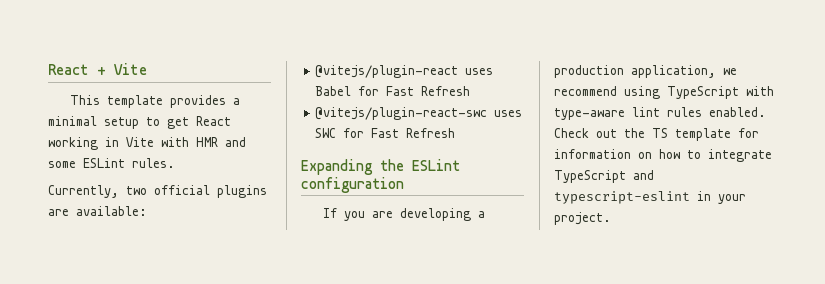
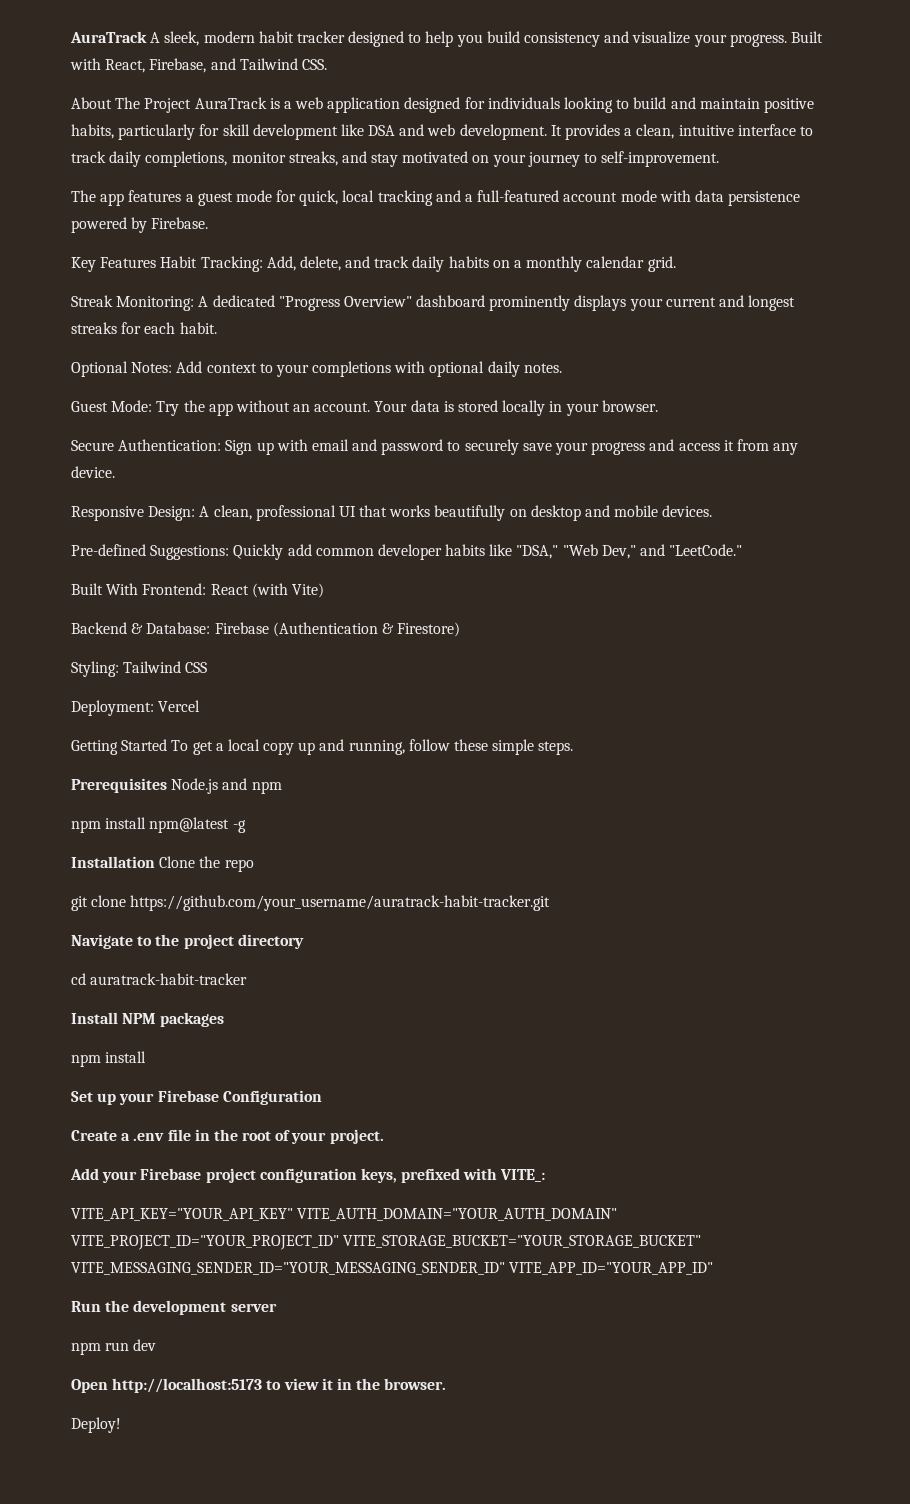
- React + Vite
- This template provides a minimal setup to get React working in Vite with HMR and some ESLint rules.
- Currently, two official plugins are available:
- @vitejs/plugin-react uses Babel for Fast Refresh
- @vitejs/plugin-react-swc uses SWC for Fast Refresh
- Expanding the ESLint configuration
- If you are developing a production application, we recommend using TypeScript with type-aware lint rules enabled. Check out the TS template for information on how to integrate TypeScript and typescript-eslint in your project.
+ AuraTrack A sleek, modern habit tracker designed to help you build consistency and visualize your progress. Built with React, Firebase, and Tailwind CSS.
+ About The Project AuraTrack is a web application designed for individuals looking to build and maintain positive habits, particularly for skill development like DSA and web development. It provides a clean, intuitive interface to track daily completions, monitor streaks, and stay motivated on your journey to self-improvement.
+ The app features a guest mode for quick, local tracking and a full-featured account mode with data persistence powered by Firebase.
+ Key Features Habit Tracking: Add, delete, and track daily habits on a monthly calendar grid.
+ Streak Monitoring: A dedicated "Progress Overview" dashboard prominently displays your current and longest streaks for each habit.
+ Optional Notes: Add context to your completions with optional daily notes.
+ Guest Mode: Try the app without an account. Your data is stored locally in your browser.
+ Secure Authentication: Sign up with email and password to securely save your progress and access it from any device.
+ Responsive Design: A clean, professional UI that works beautifully on desktop and mobile devices.
+ Pre-defined Suggestions: Quickly add common developer habits like "DSA," "Web Dev," and "LeetCode."
+ Built With Frontend: React (with Vite)
+ Backend & Database: Firebase (Authentication & Firestore)
+ Styling: Tailwind CSS
+ Deployment: Vercel
+ Getting Started To get a local copy up and running, follow these simple steps.
+ Prerequisites Node.js and npm
+ npm install npm@latest -g
+ Installation Clone the repo
+ git clone https://github.com/your_username/auratrack-habit-tracker.git
+ Navigate to the project directory
+ cd auratrack-habit-tracker
+ Install NPM packages
+ npm install
+ Set up your Firebase Configuration
+ Create a .env file in the root of your project.
+ Add your Firebase project configuration keys, prefixed with VITE_:
+ VITE_API_KEY="YOUR_API_KEY" VITE_AUTH_DOMAIN="YOUR_AUTH_DOMAIN" VITE_PROJECT_ID="YOUR_PROJECT_ID" VITE_STORAGE_BUCKET="YOUR_STORAGE_BUCKET" VITE_MESSAGING_SENDER_ID="YOUR_MESSAGING_SENDER_ID" VITE_APP_ID="YOUR_APP_ID"
+ Run the development server
+ npm run dev
+ Open http://localhost:5173 to view it in the browser.
+ Deploy!

